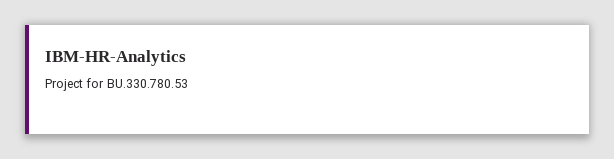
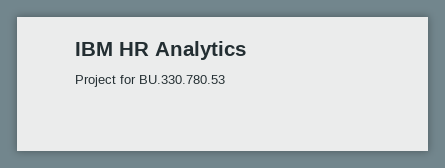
- IBM-HR-Analytics
+ IBM HR Analytics

